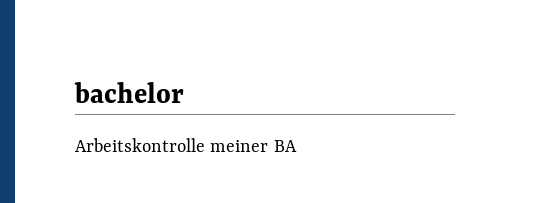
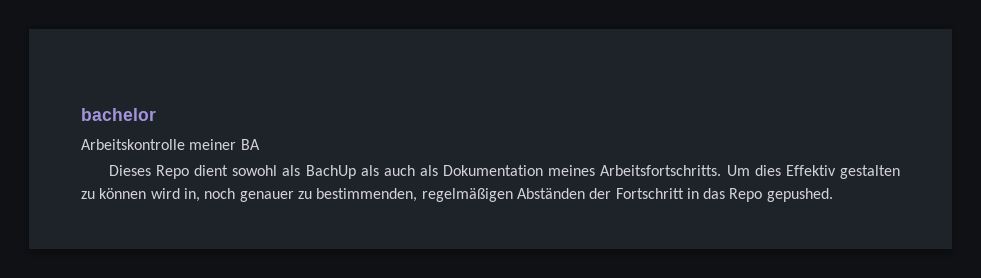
+ Dieses Repo dient sowohl als BachUp als auch als Dokumentation meines Arbeitsfortschritts. Um dies Effektiv gestalten zu können wird in, noch genauer zu bestimmenden, regelmäßigen Abständen der Fortschritt in das Repo gepushed.

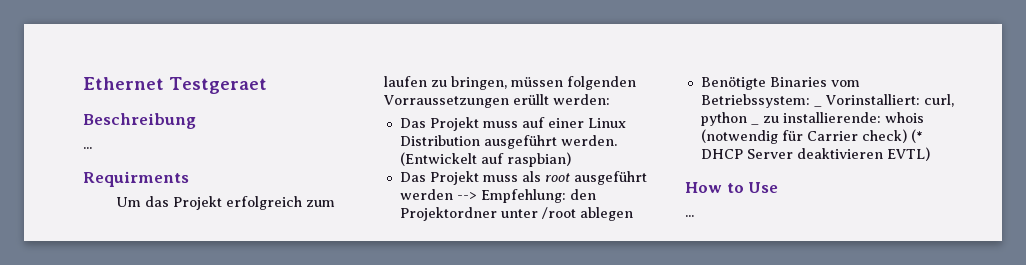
- bachelor
- Arbeitskontrolle meiner BA
- Dieses Repo dient sowohl als BachUp als auch als Dokumentation meines Arbeitsfortschritts. Um dies Effektiv gestalten zu können wird in, noch genauer zu bestimmenden, regelmäßigen Abständen der Fortschritt in das Repo gepushed.
+ Ethernet Testgeraet
+ Beschreibung
+ ...
+ Requirments
+ Um das Projekt erfolgreich zum laufen zu bringen, müssen folgenden Vorraussetzungen erüllt werden:
+ Das Projekt muss auf einer Linux Distribution ausgeführt werden. (Entwickelt auf raspbian)
+ Das Projekt muss als root ausgeführt werden --> Empfehlung: den Projektordner unter /root ablegen
+ Benötigte Binaries vom Betriebssystem: _ Vorinstalliert: curl, python _ zu installierende: whois (notwendig für Carrier check) (* DHCP Server deaktivieren EVTL)
+ How to Use
+ ...

